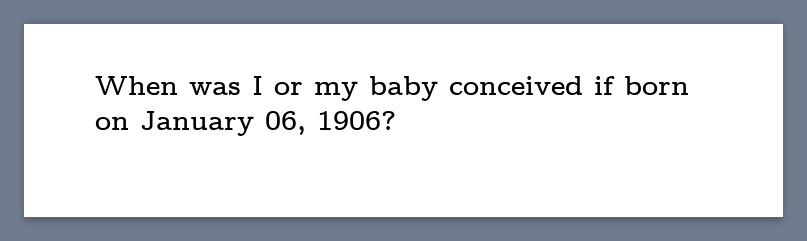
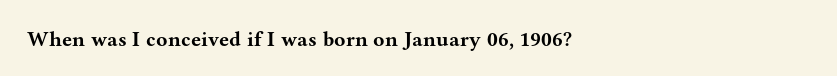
- When was I or my baby conceived if born on January 06, 1906?
+ When was I conceived if I was born on January 06, 1906?

